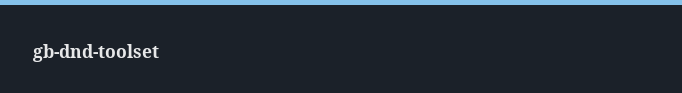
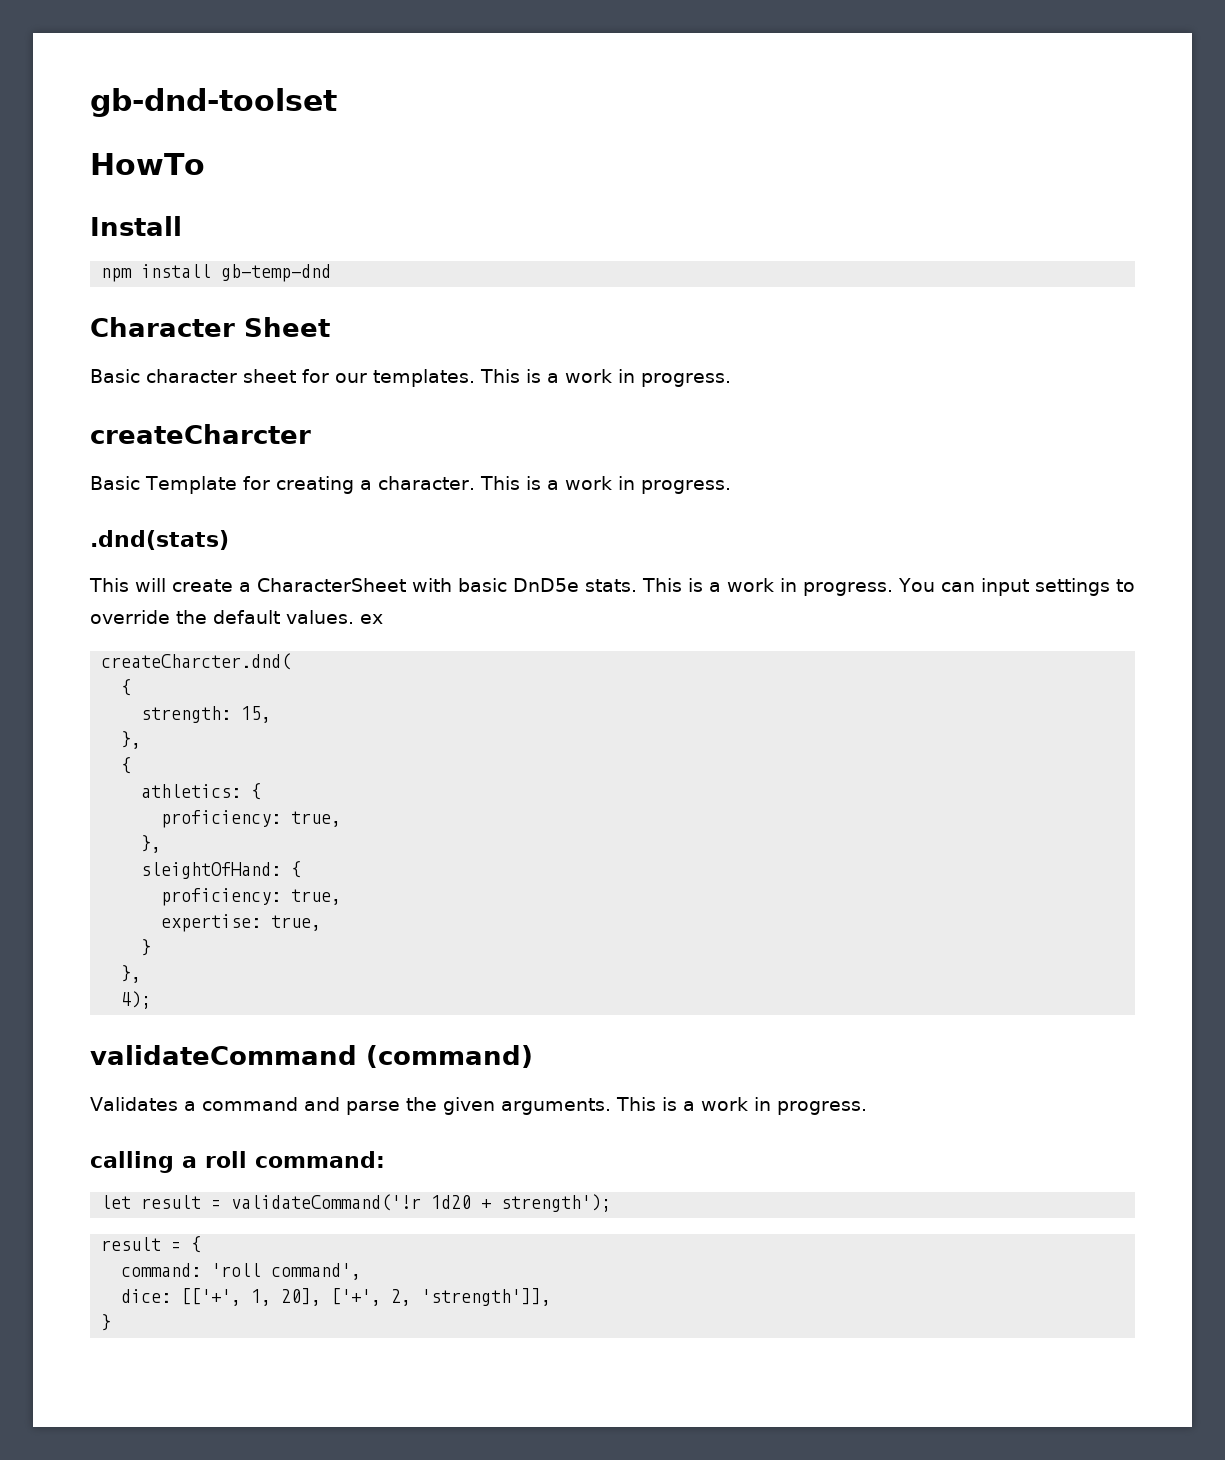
+ HowTo
+ Install
+ npm install gb-temp-dnd
+ Character Sheet
+ Basic character sheet for our templates. This is a work in progress.
+ createCharcter
+ Basic Template for creating a character. This is a work in progress.
+ .dnd(stats)
+ This will create a CharacterSheet with basic DnD5e stats. This is a work in progress. You can input settings to override the default values. ex
+ createCharcter.dnd(
+ {
+ strength: 15,
+ },
+ {
+ athletics: {
+ proficiency: true,
+ },
+ sleightOfHand: {
+ proficiency: true,
+ expertise: true,
+ }
+ },
+ 4);
+ validateCommand (command)
+ Validates a command and parse the given arguments. This is a work in progress.
+ calling a roll command:
+ let result = validateCommand('!r 1d20 + strength');
+ result = {
+ command: 'roll command',
+ dice: [['+', 1, 20], ['+', 2, 'strength']],
+ }

